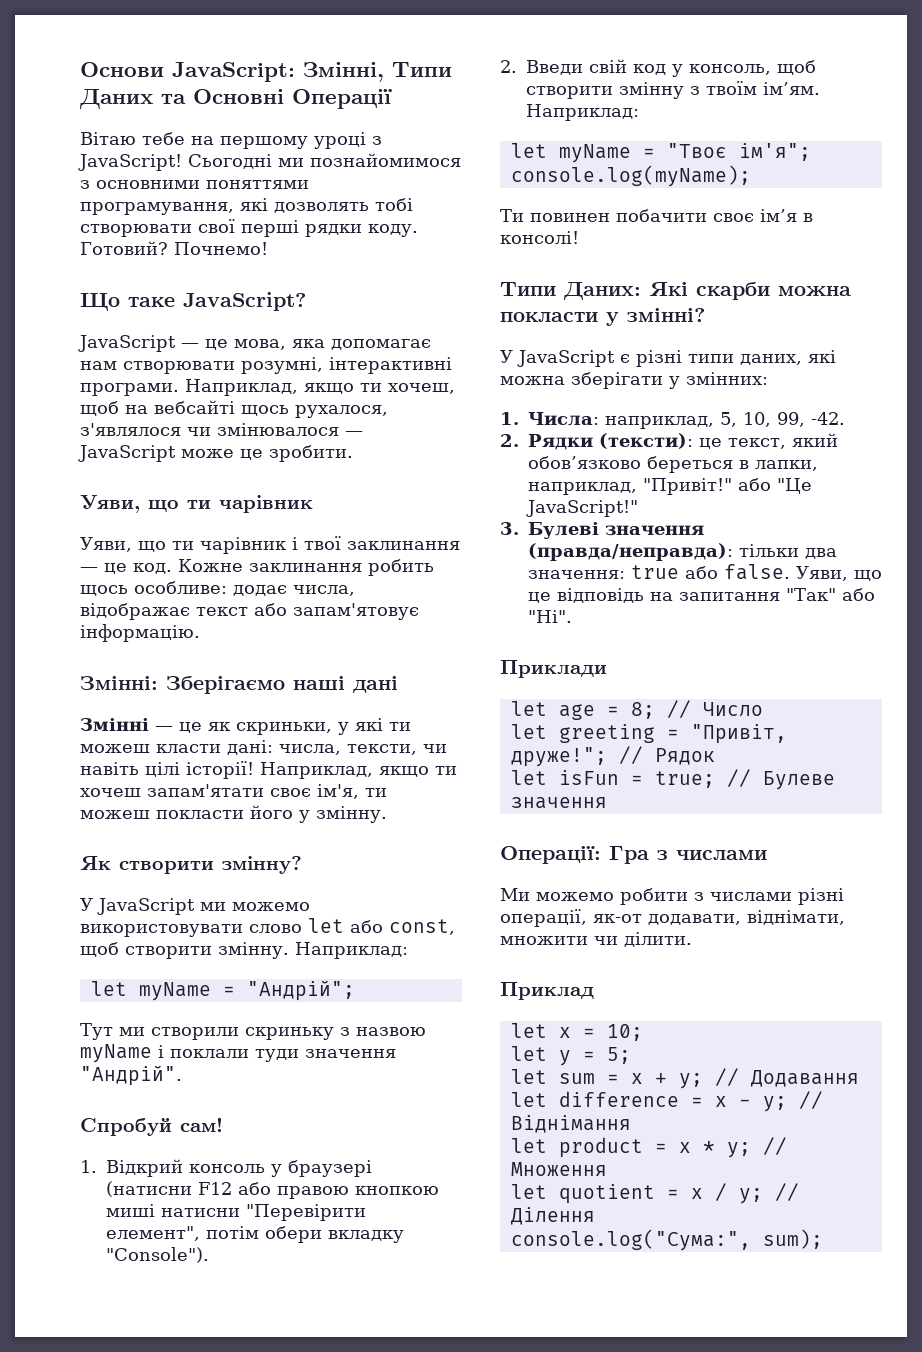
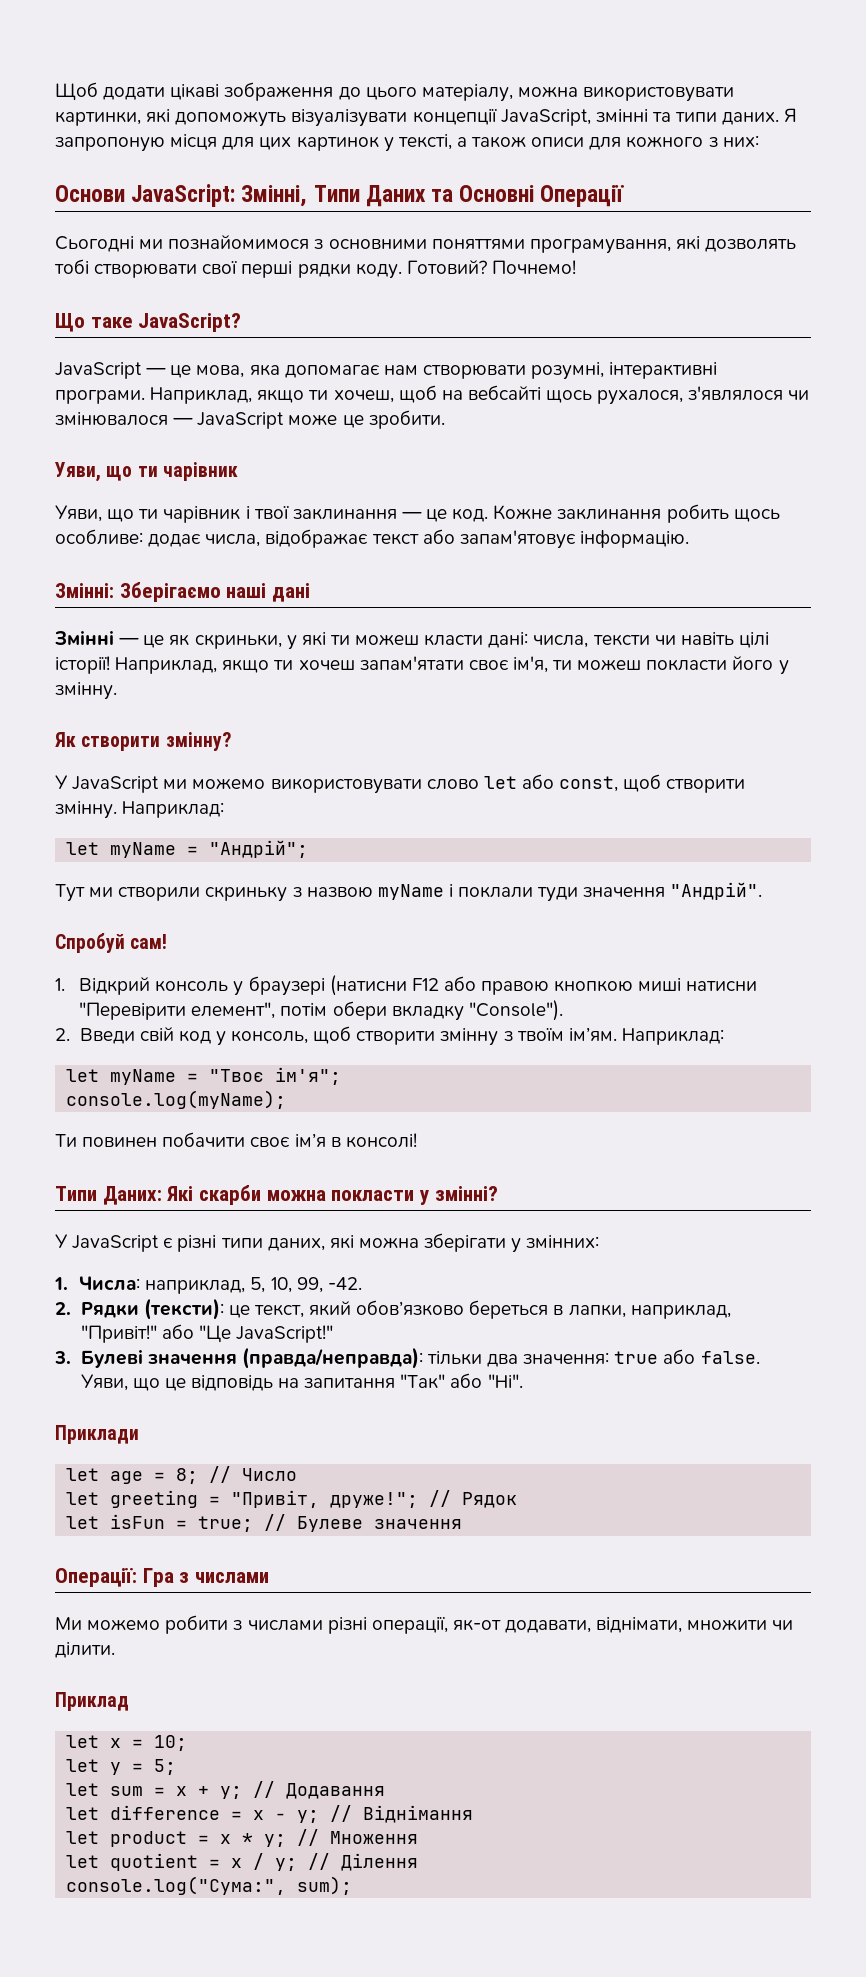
+ Щоб додати цікаві зображення до цього матеріалу, можна використовувати картинки, які допоможуть візуалізувати концепції JavaScript, змінні та типи даних. Я запропоную місця для цих картинок у тексті, а також описи для кожного з них:
- Вітаю тебе на першому уроці з JavaScript!
- Змінні — це як скриньки, у які ти можеш класти дані: числа, тексти, чи навіть цілі історії!
+ Змінні — це як скриньки, у які ти можеш класти дані: числа, тексти чи навіть цілі історії!

